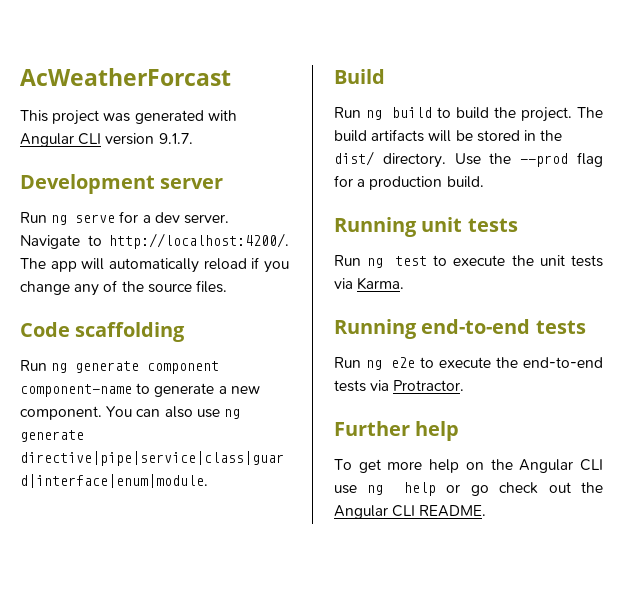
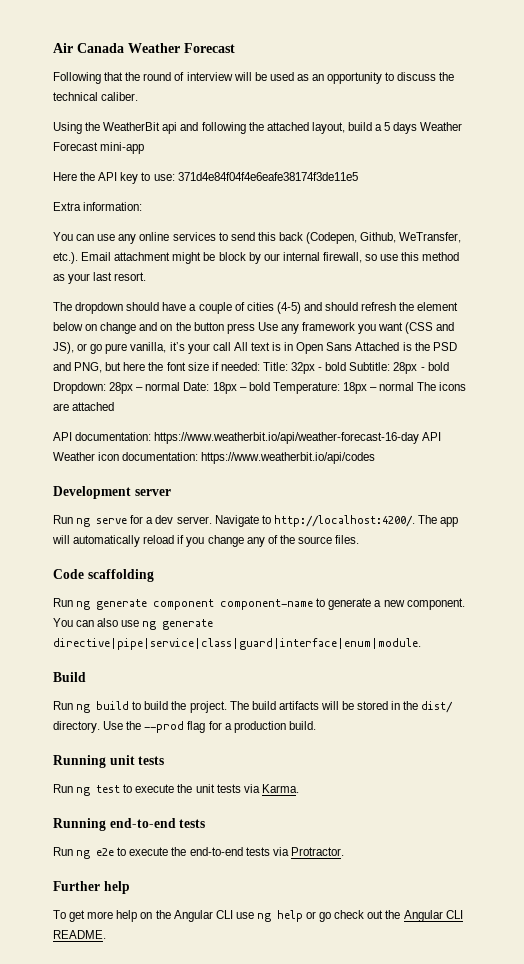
- AcWeatherForcast
- This project was generated with Angular CLI version 9.1.7.
+ Air Canada Weather Forecast
+ Following that the round of interview will be used as an opportunity to discuss the technical caliber.
+ Using the WeatherBit api and following the attached layout, build a 5 days Weather Forecast mini-app
+ Here the API key to use: 371d4e84f04f4e6eafe38174f3de11e5
+ Extra information:
+ You can use any online services to send this back (Codepen, Github, WeTransfer, etc.). Email attachment might be block by our internal firewall, so use this method as your last resort.
+ The dropdown should have a couple of cities (4-5) and should refresh the element below on change and on the button press Use any framework you want (CSS and JS), or go pure vanilla, it’s your call All text is in Open Sans Attached is the PSD and PNG, but here the font size if needed: Title: 32px - bold Subtitle: 28px - bold Dropdown: 28px – normal Date: 18px – bold Temperature: 18px – normal The icons are attached
+ API documentation: https://www.weatherbit.io/api/weather-forecast-16-day API Weather icon documentation: https://www.weatherbit.io/api/codes

